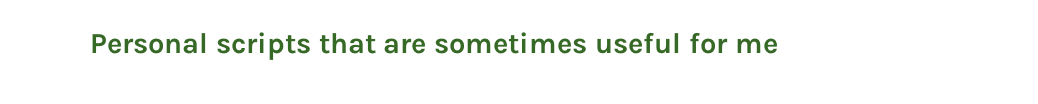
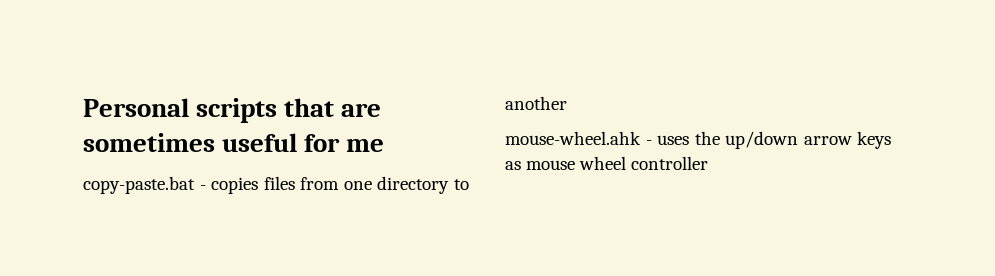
+ copy-paste.bat - copies files from one directory to another
+ mouse-wheel.ahk - uses the up/down arrow keys as mouse wheel controller

